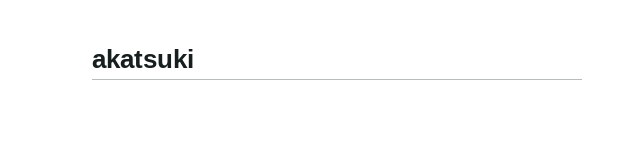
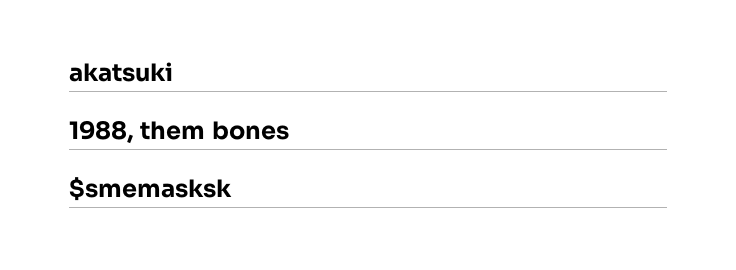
+ 1988, them bones
+ $smemasksk

